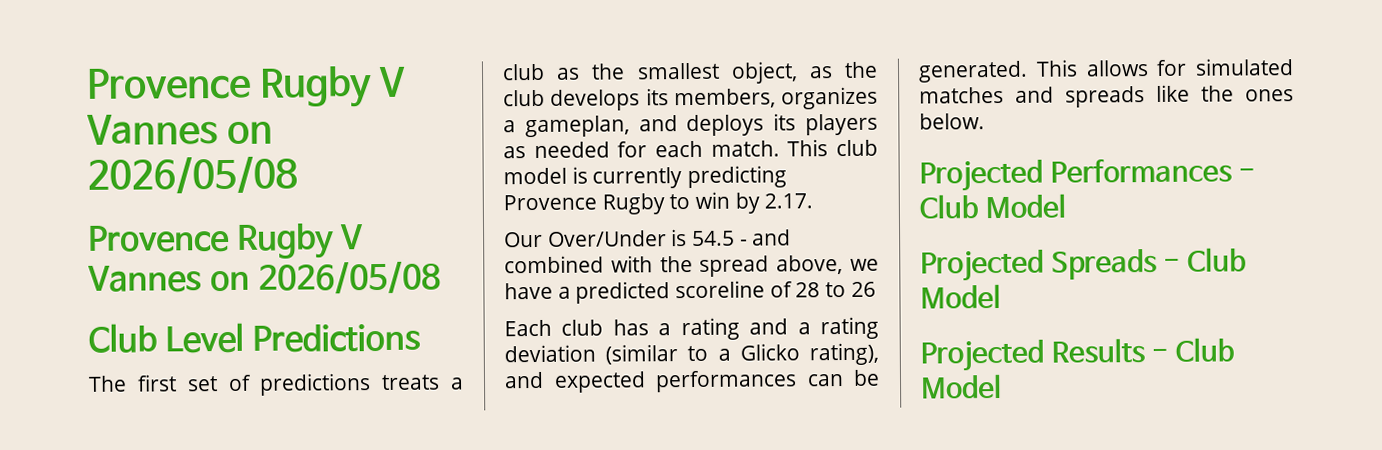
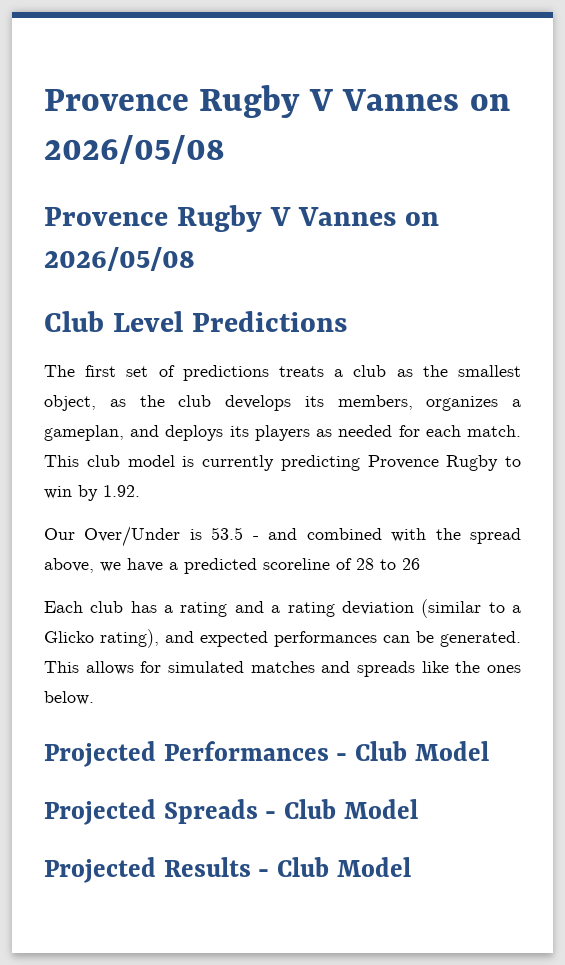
- This club model is currently predicting Provence Rugby to win by 2.17.
+ This club model is currently predicting Provence Rugby to win by 1.92.
- Our Over/Under is 54.5 - and combined with the spread above, we have a predicted scoreline of 28 to 26
+ Our Over/Under is 53.5 - and combined with the spread above, we have a predicted scoreline of 28 to 26

